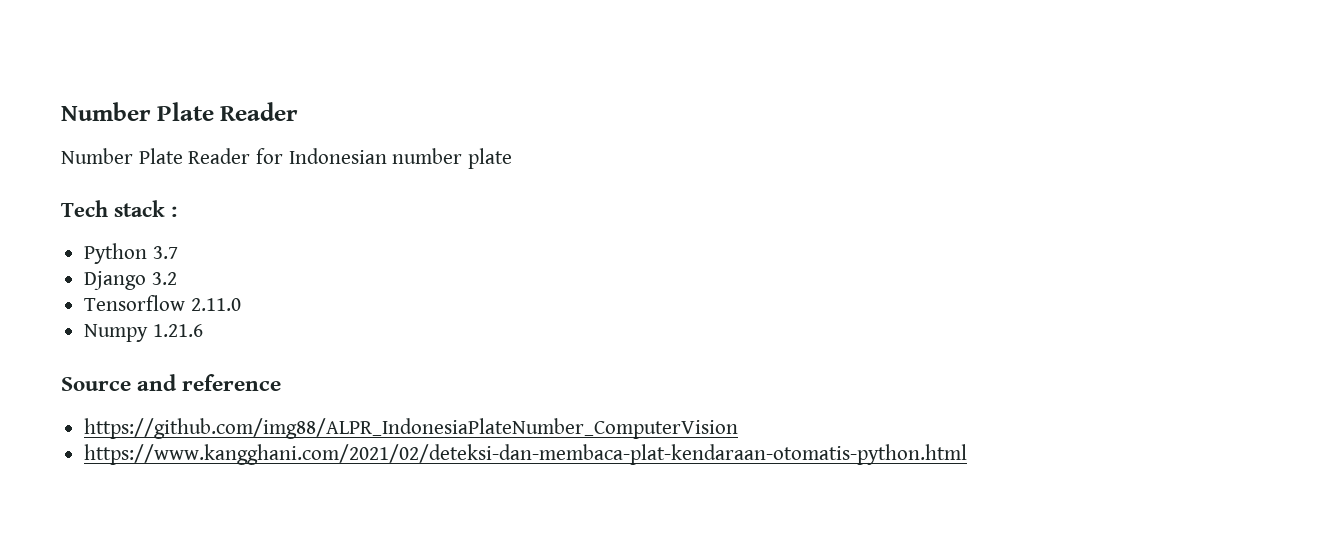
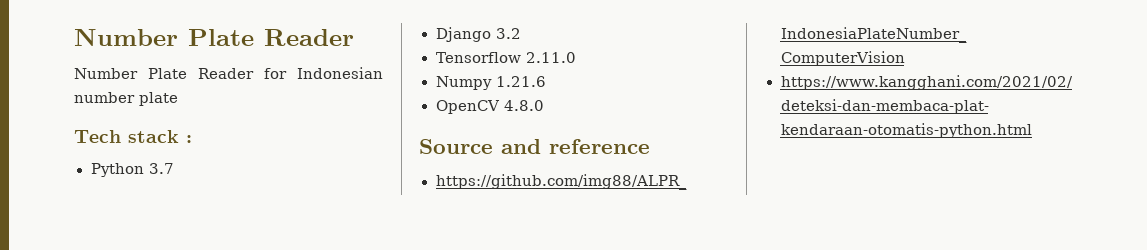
+ OpenCV 4.8.0

